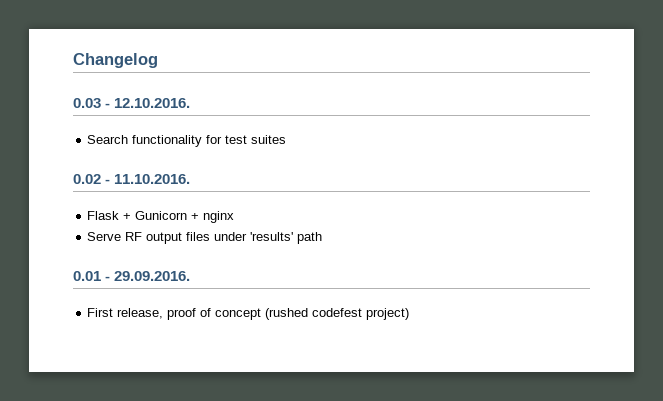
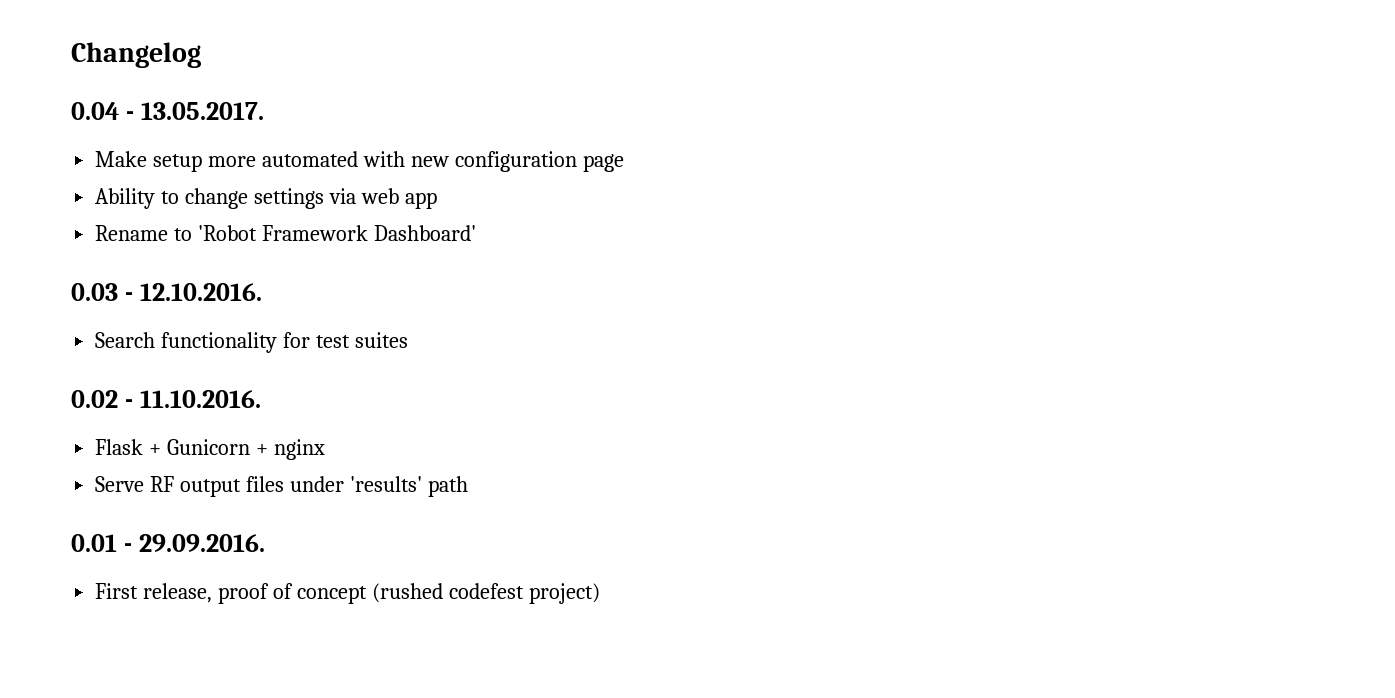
+ 0.04 - 13.05.2017.
+ Make setup more automated with new configuration page
+ Ability to change settings via web app
+ Rename to 'Robot Framework Dashboard'

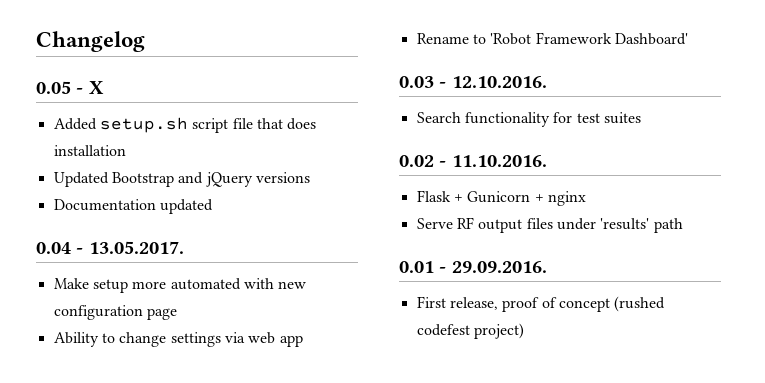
+ 0.05 - X
+ Added setup.sh script file that does installation
+ Updated Bootstrap and jQuery versions
+ Documentation updated

